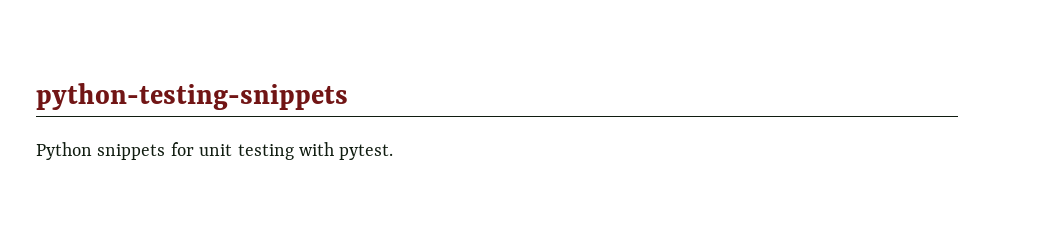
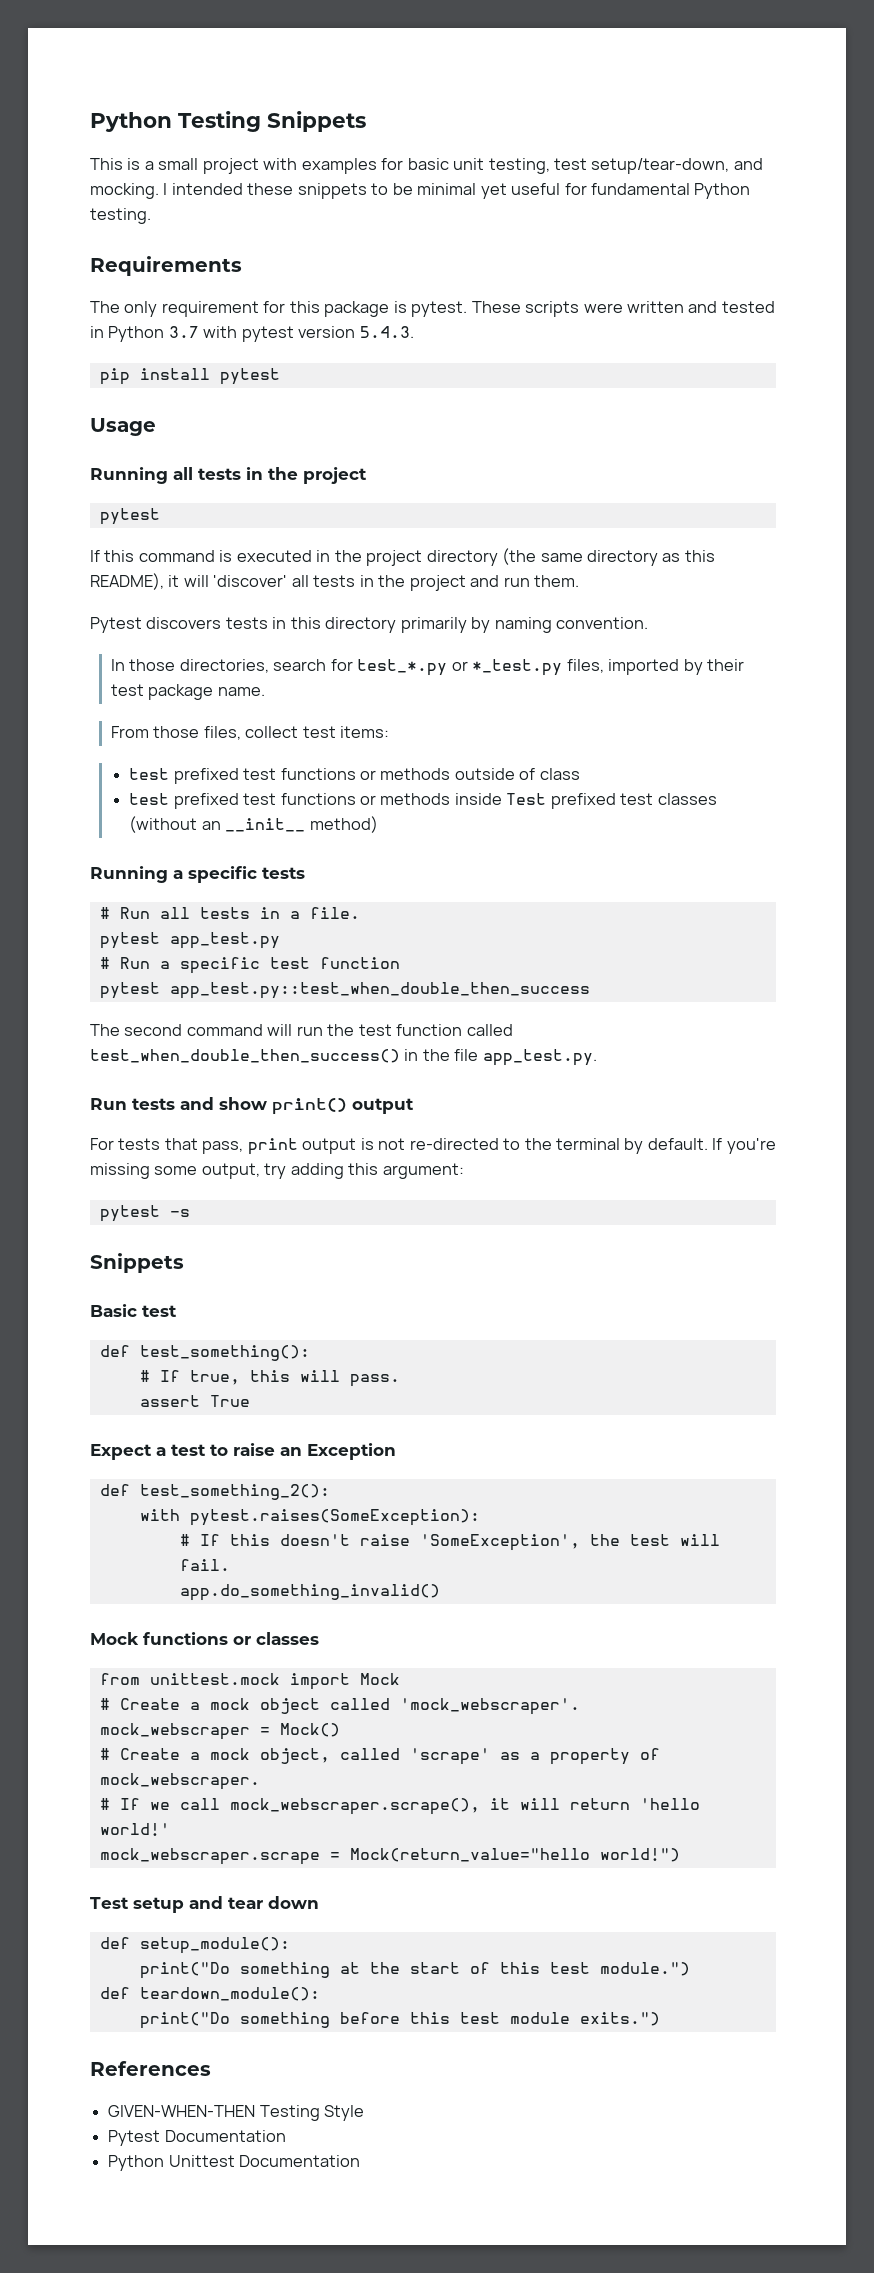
- python-testing-snippets
- Python snippets for unit testing with pytest.
+ Python Testing Snippets
+ This is a small project with examples for basic unit testing, test setup/tear-down, and mocking. I intended these snippets to be minimal yet useful for fundamental Python testing.
+ Requirements
+ The only requirement for this package is pytest. These scripts were written and tested in Python 3.7 with pytest version 5.4.3.
+ pip install pytest
+ Usage
+ Running all tests in the project
+ pytest
+ If this command is executed in the project directory (the same directory as this README), it will 'discover' all tests in the project and run them.
+ Pytest discovers tests in this directory primarily by naming convention.
+ In those directories, search for test_*.py or *_test.py files, imported by their test package name.
+ From those files, collect test items:
+ test prefixed test functions or methods outside of class
+ test prefixed test functions or methods inside Test prefixed test classes (without an __init__ method)
+ Running a specific tests
+ # Run all tests in a file.
+ pytest app_test.py
+ # Run a specific test function
+ pytest app_test.py::test_when_double_then_success
+ The second command will run the test function called test_when_double_then_success() in the file app_test.py.
+ Run tests and show print() output
+ For tests that pass, print output is not re-directed to the terminal by default. If you're missing some output, try adding this argument:
+ pytest -s
+ Snippets
+ Basic test
+ def test_something():
+ # If true, this will pass.
+ assert True
+ Expect a test to raise an Exception
+ def test_something_2():
+ with pytest.raises(SomeException):
+ # If this doesn't raise 'SomeException', the test will fail.
+ app.do_something_invalid()
+ Mock functions or classes
+ from unittest.mock import Mock
+ # Create a mock object called 'mock_webscraper'.
+ mock_webscraper = Mock()
+ # Create a mock object, called 'scrape' as a property of mock_webscraper.
+ # If we call mock_webscraper.scrape(), it will return 'hello world!'
+ mock_webscraper.scrape = Mock(return_value="hello world!")
+ Test setup and tear down
+ def setup_module():
+ print("Do something at the start of this test module.")
+ def teardown_module():
+ print("Do something before this test module exits.")
+ References
+ GIVEN-WHEN-THEN Testing Style
+ Pytest Documentation
+ Python Unittest Documentation

